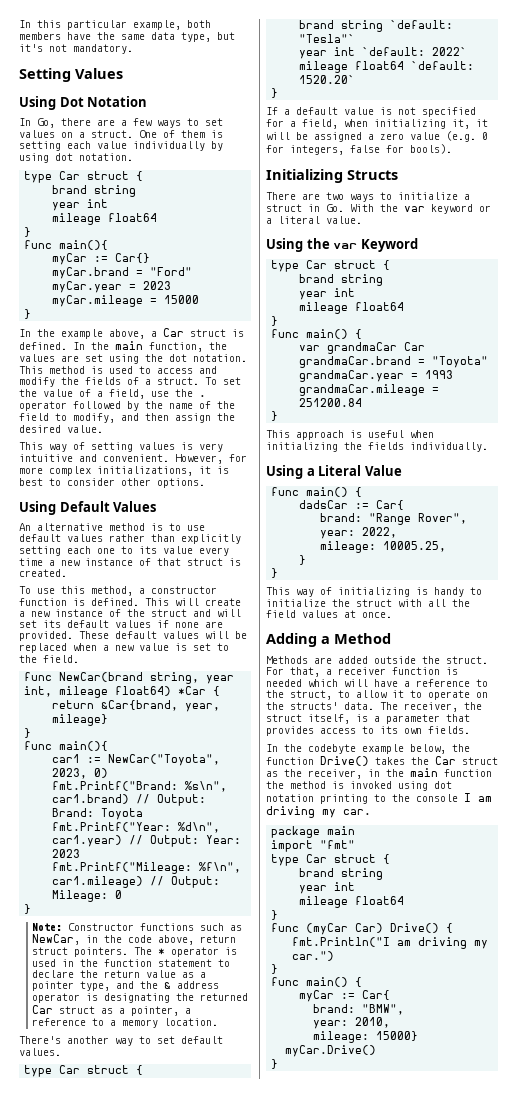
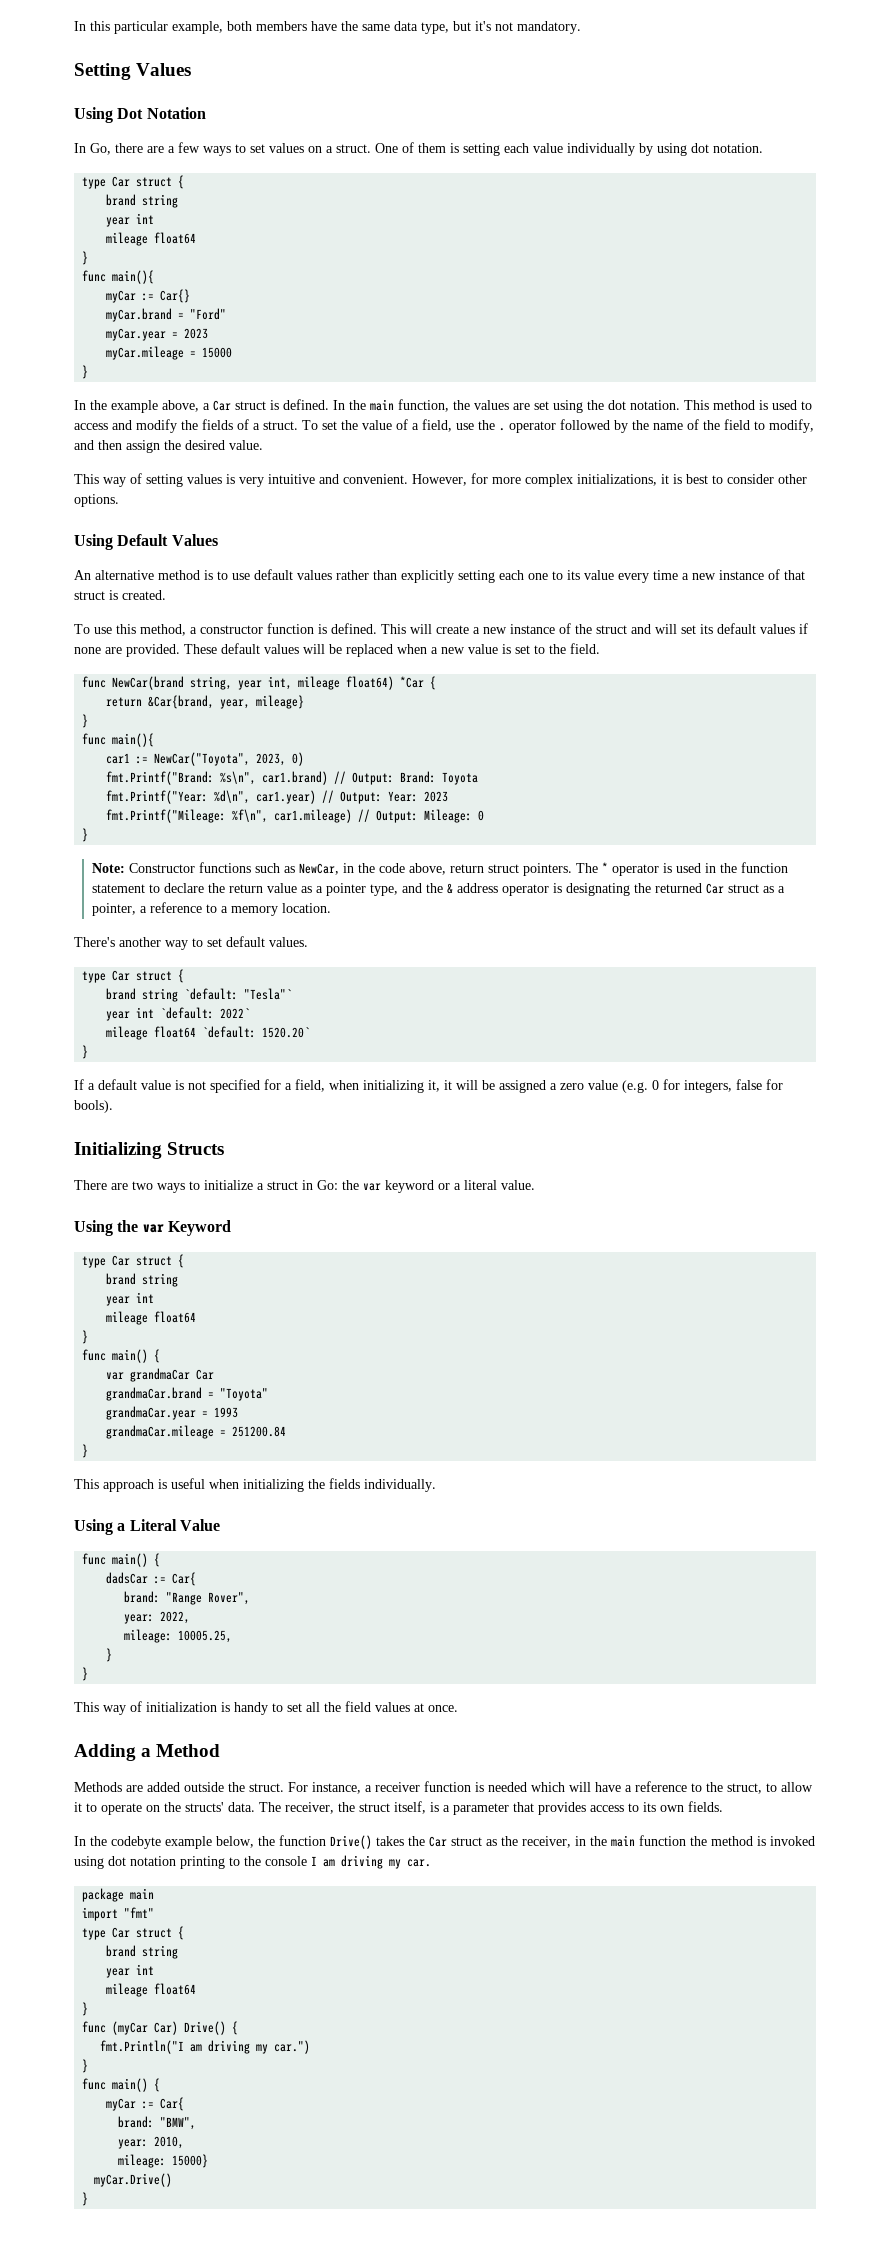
- There are two ways to initialize a struct in Go. With the var keyword or a literal value.
+ There are two ways to initialize a struct in Go: the var keyword or a literal value.
- This way of initializing is handy to initialize the struct with all the field values at once.
+ This way of initialization is handy to set all the field values at once.
- For that, a receiver function is needed which will have a reference to the struct, to allow it to operate on the structs' data.
+ For instance, a receiver function is needed which will have a reference to the struct, to allow it to operate on the structs' data.

